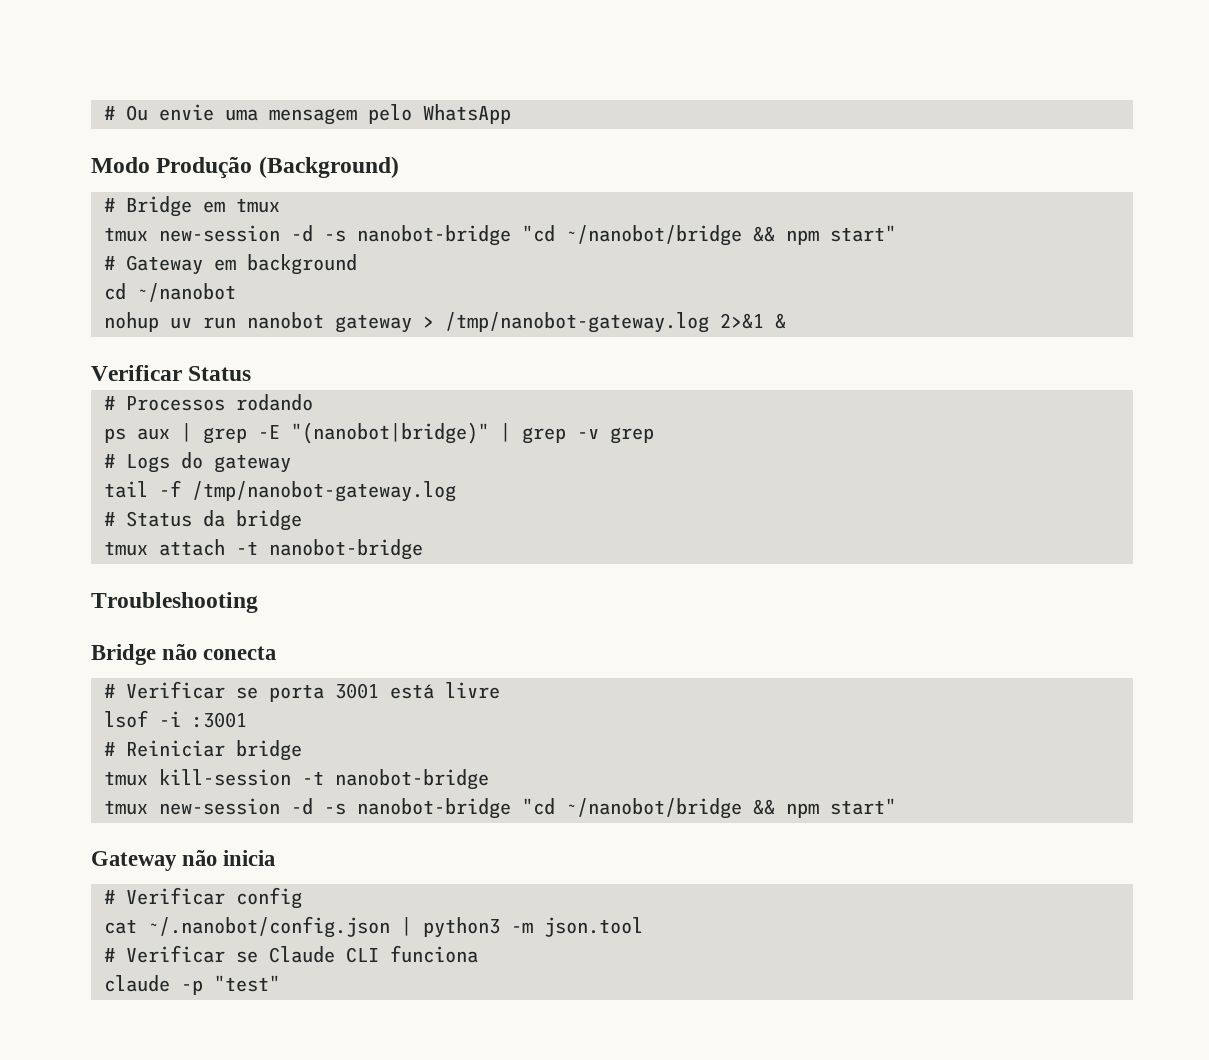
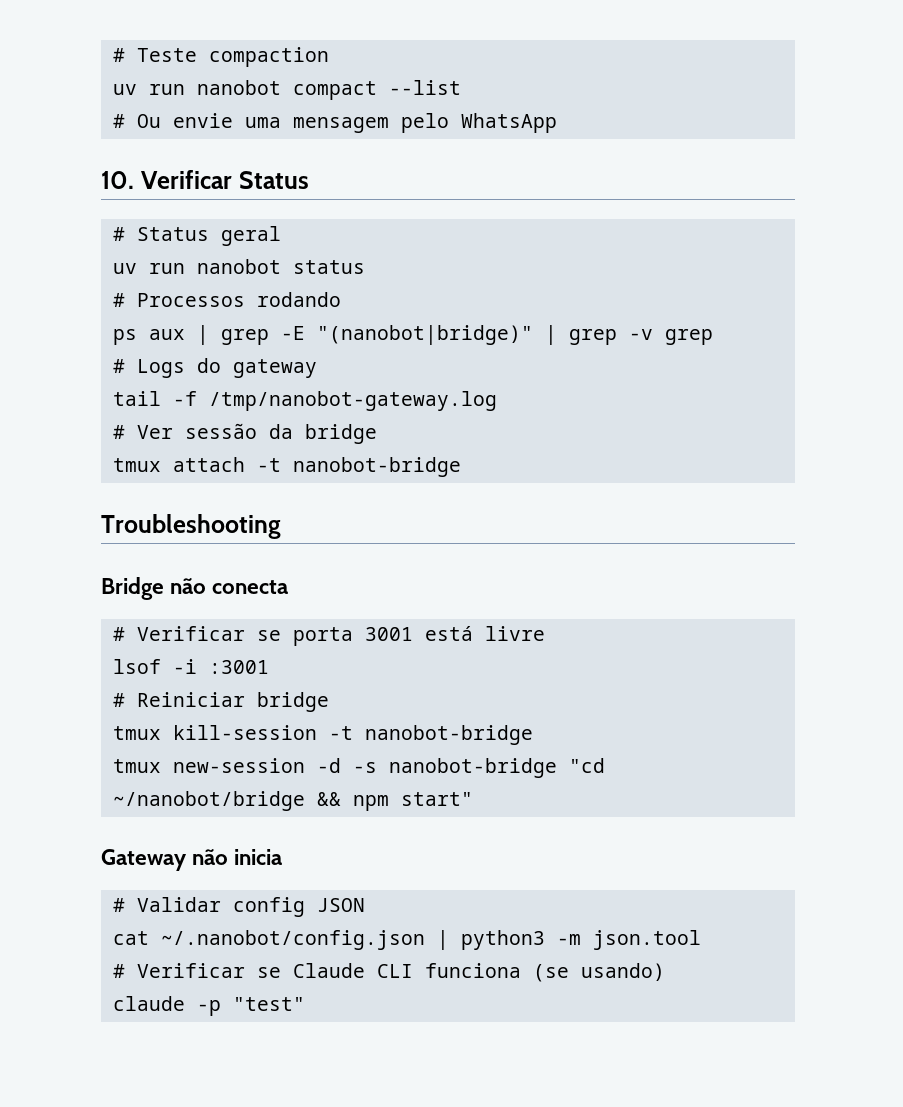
+ # Teste compaction
+ uv run nanobot compact --list
- Modo Produção (Background)
- # Bridge em tmux
- tmux new-session -d -s nanobot-bridge "cd ~/nanobot/bridge && npm start"
- # Gateway em background
- cd ~/nanobot
- nohup uv run nanobot gateway > /tmp/nanobot-gateway.log 2>&1 &
- Verificar Status
+ 10. Verificar Status
+ # Status geral
+ uv run nanobot status
- # Status da bridge
+ # Ver sessão da bridge
- # Verificar config
+ # Validar config JSON
- # Verificar se Claude CLI funciona
+ # Verificar se Claude CLI funciona (se usando)

